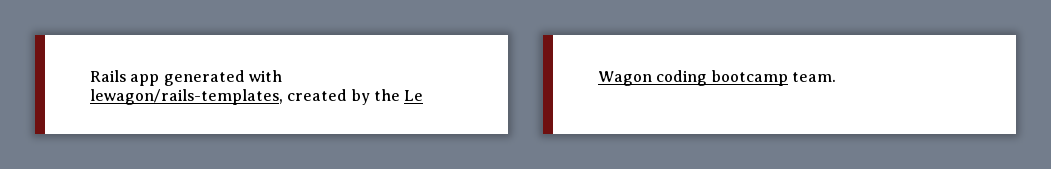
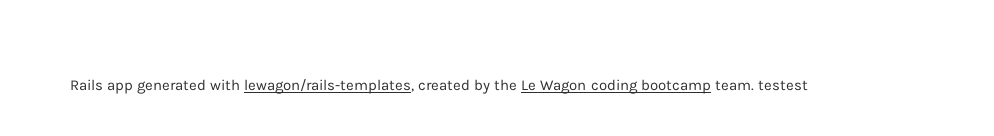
- Rails app generated with lewagon/rails-templates, created by the Le Wagon coding bootcamp team.
+ Rails app generated with lewagon/rails-templates, created by the Le Wagon coding bootcamp team. testest

